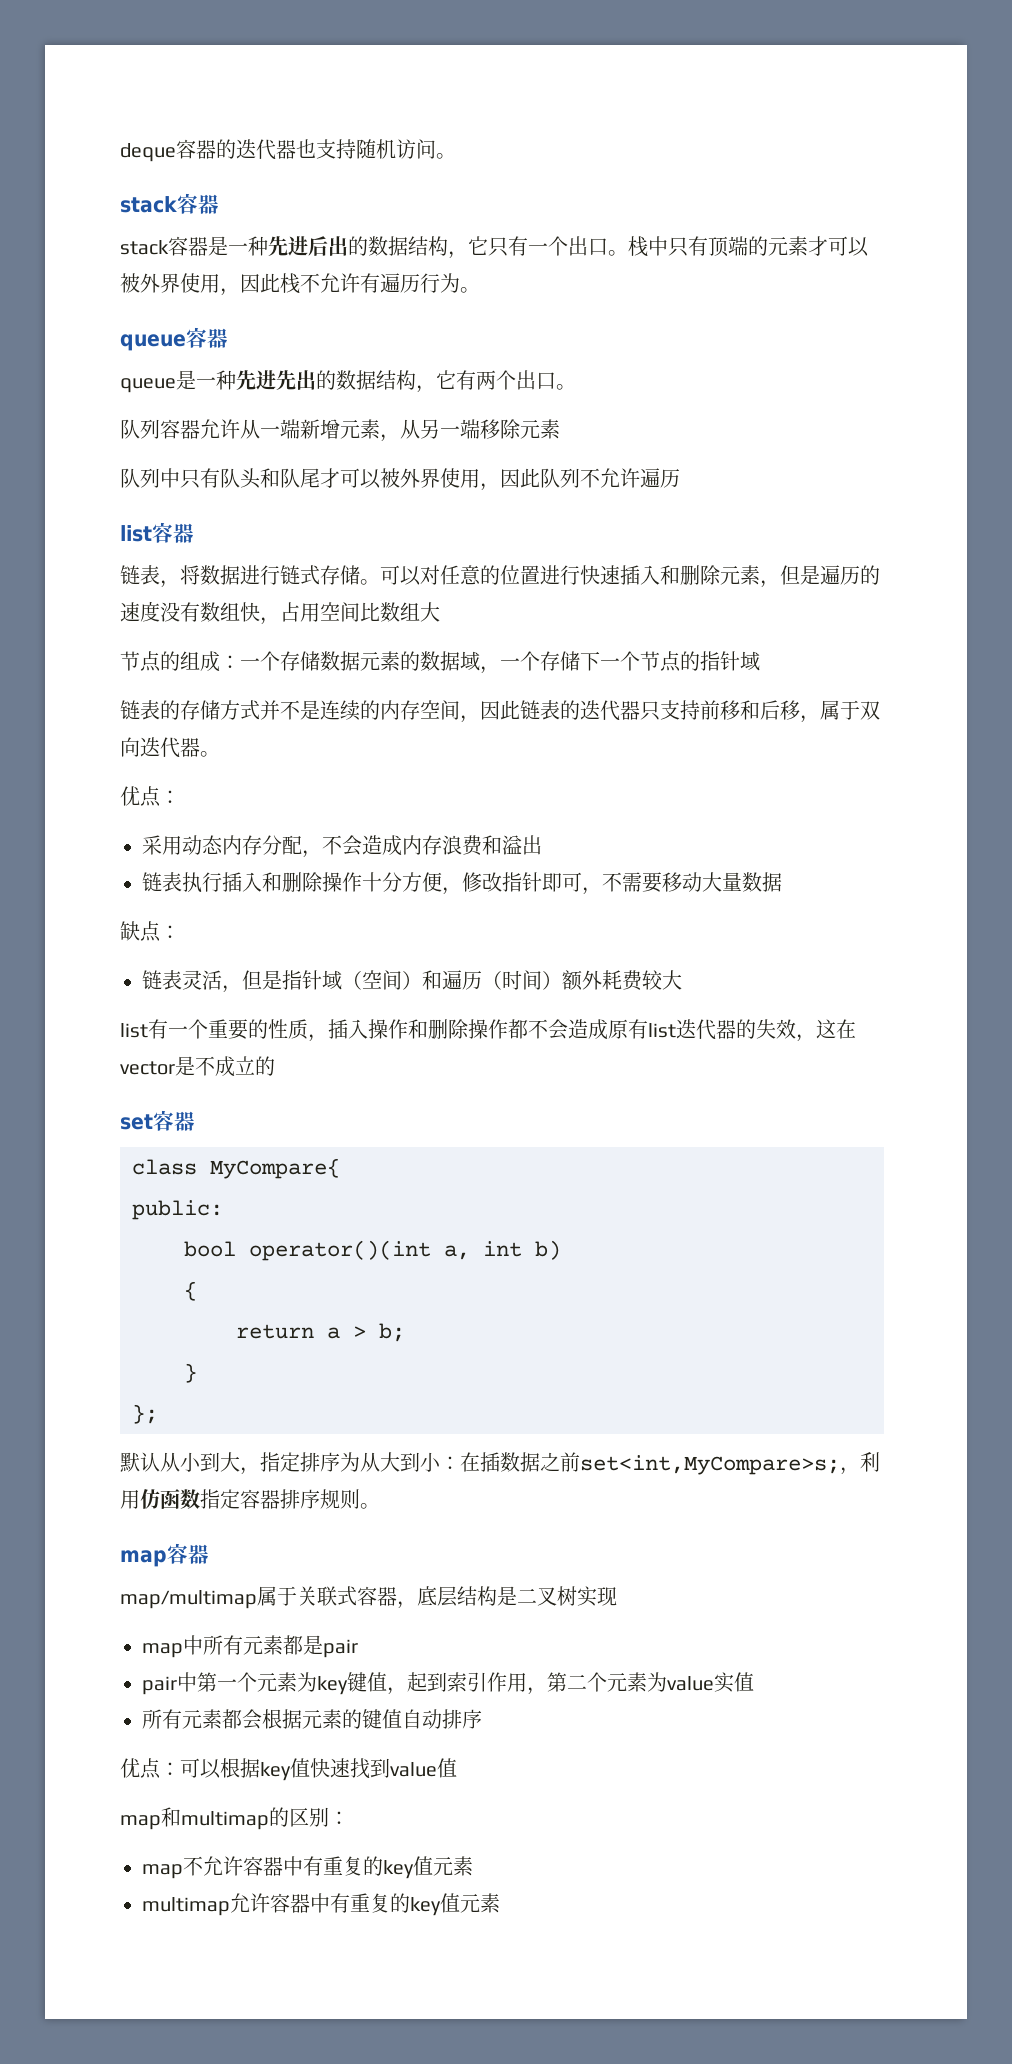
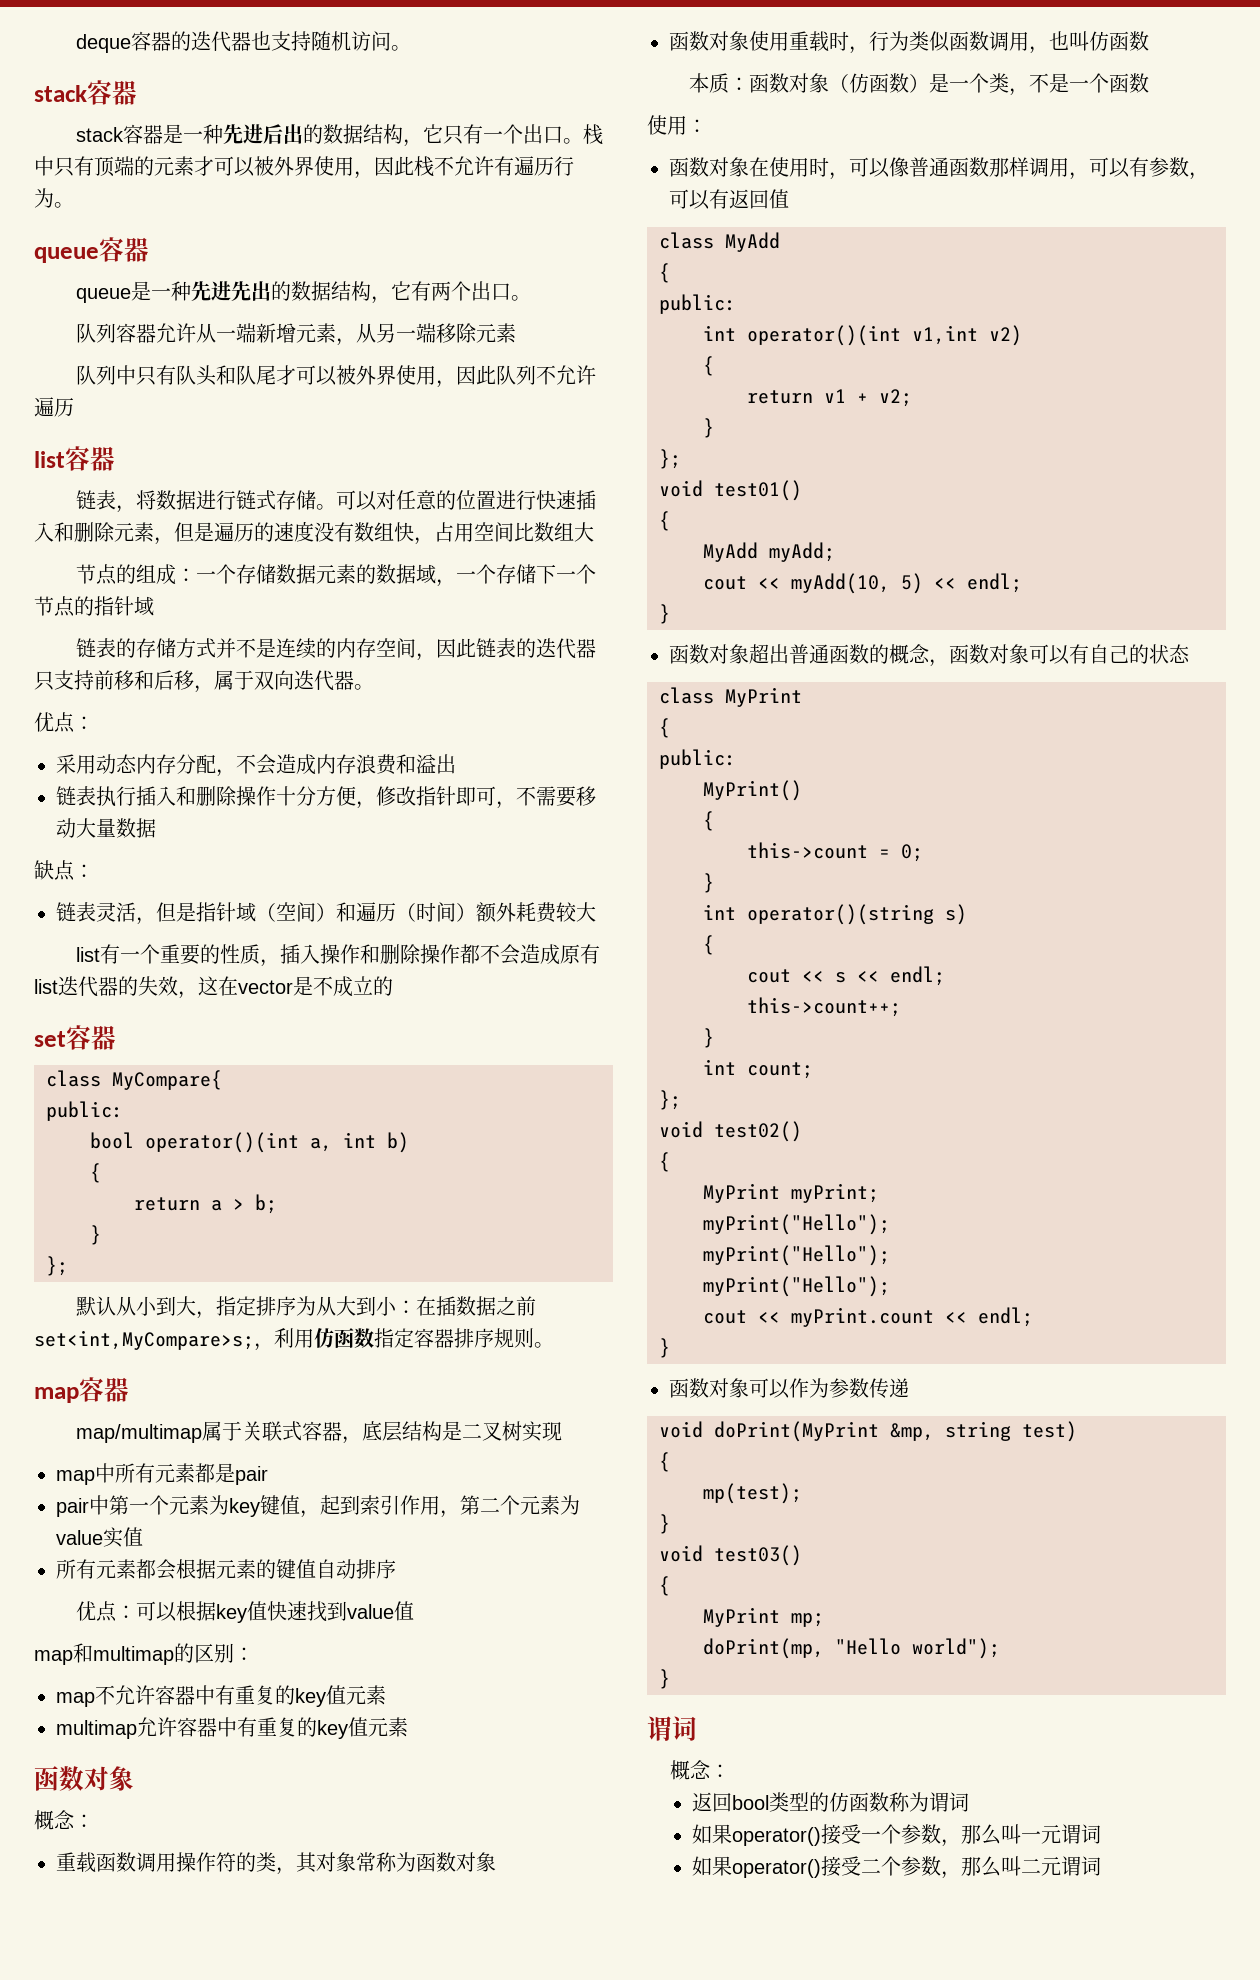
  multimap允许容器中有重复的key值元素
+ 函数对象
+ 概念：
+ 重载函数调用操作符的类，其对象常称为函数对象
+ 函数对象使用重载时，行为类似函数调用，也叫仿函数
+ 本质：函数对象（仿函数）是一个类，不是一个函数
+ 使用：
+ 函数对象在使用时，可以像普通函数那样调用，可以有参数，可以有返回值
+ class MyAdd
+ {
+ public:
+ int operator()(int v1,int v2)
+ {
+ return v1 + v2;
+ }
+ };
+ void test01()
+ {
+ MyAdd myAdd;
+ cout << myAdd(10, 5) << endl;
+ }
+ 函数对象超出普通函数的概念，函数对象可以有自己的状态
+ class MyPrint
+ {
+ public:
+ MyPrint()
+ {
+ this->count = 0;
+ }
+ int operator()(string s)
+ {
+ cout << s << endl;
+ this->count++;
+ }
+ int count;
+ };
+ void test02()
+ {
+ MyPrint myPrint;
+ myPrint("Hello");
+ myPrint("Hello");
+ myPrint("Hello");
+ cout << myPrint.count << endl;
+ }
+ 函数对象可以作为参数传递
+ void doPrint(MyPrint &mp, string test)
+ {
+ mp(test);
+ }
+ void test03()
+ {
+ MyPrint mp;
+ doPrint(mp, "Hello world");
+ }
+ 谓词
+ 概念：
+ 返回bool类型的仿函数称为谓词
+ 如果operator()接受一个参数，那么叫一元谓词
+ 如果operator()接受二个参数，那么叫二元谓词

